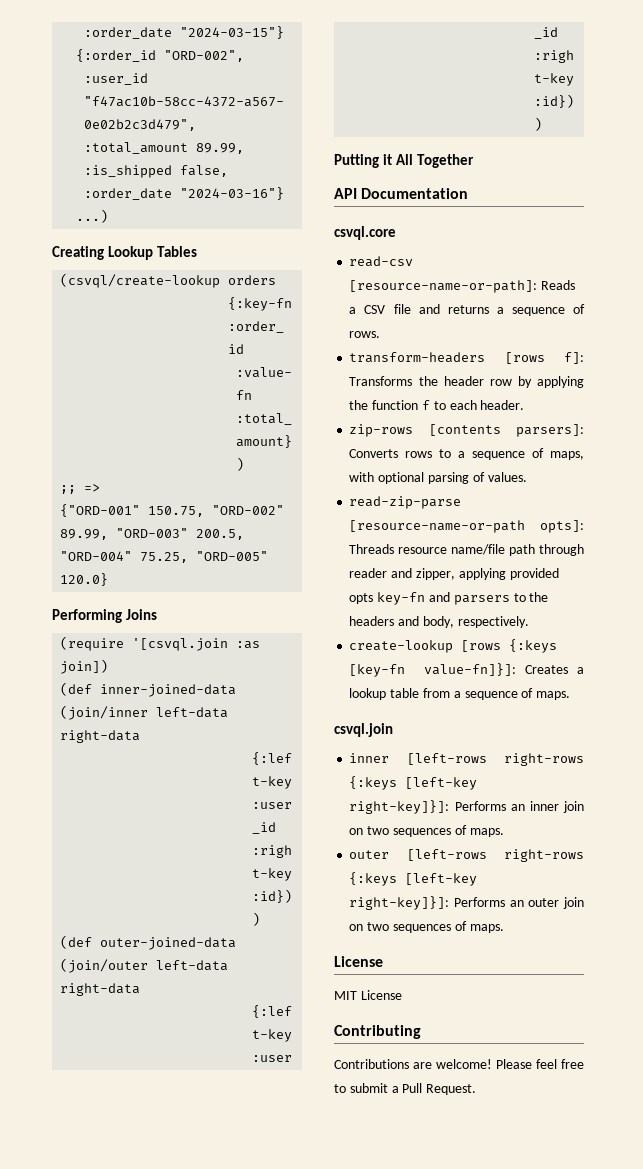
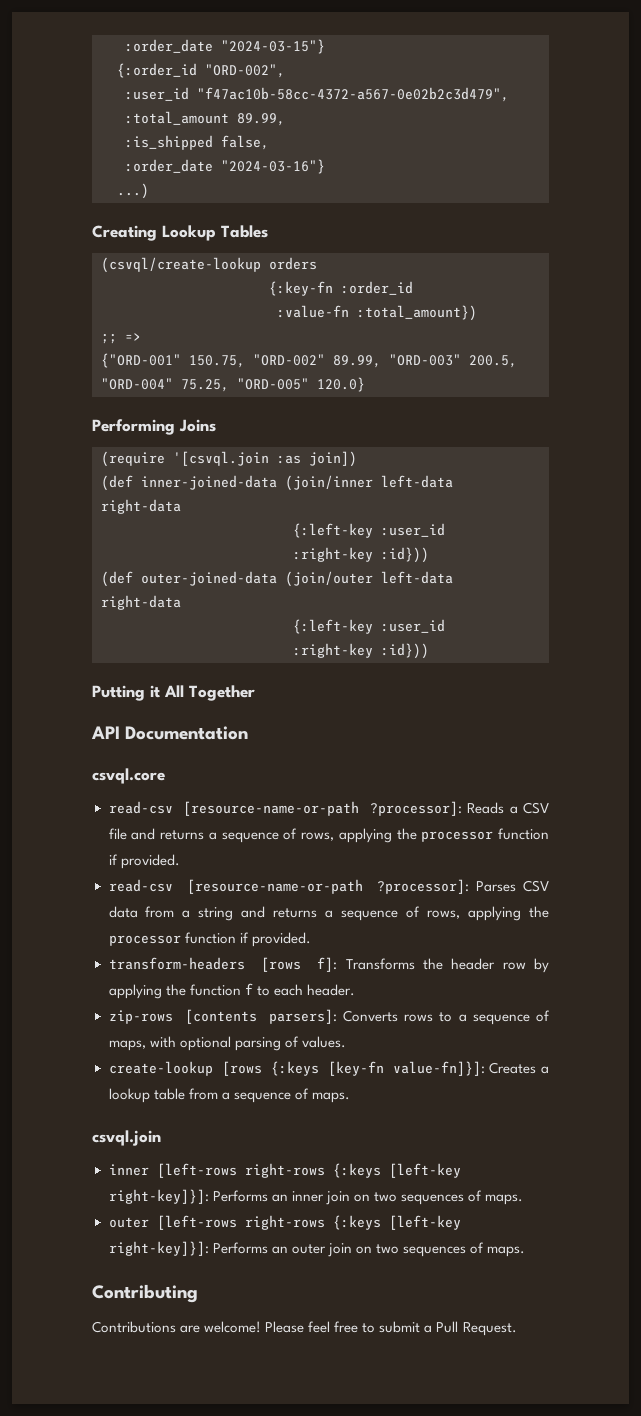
- read-csv [resource-name-or-path]: Reads a CSV file and returns a sequence of rows.
+ read-csv [resource-name-or-path ?processor]: Reads a CSV file and returns a sequence of rows, applying the processor function if provided.
+ read-csv [resource-name-or-path ?processor]: Parses CSV data from a string and returns a sequence of rows, applying the processor function if provided.
- read-zip-parse [resource-name-or-path opts]: Threads resource name/file path through reader and zipper, applying provided opts key-fn and parsers to the headers and body, respectively.
  outer [left-rows right-rows {:keys [left-key right-key]}]: Performs an outer join on two sequences of maps.
- License
- MIT License

